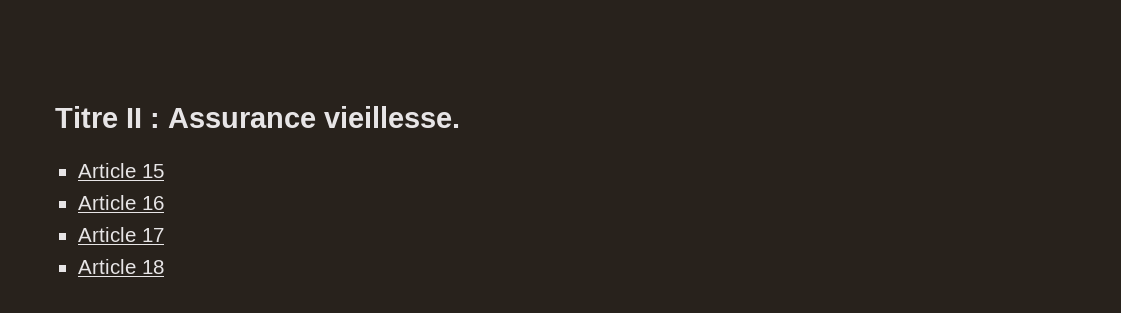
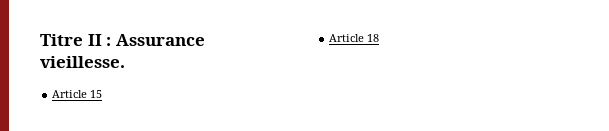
- Article 16
- Article 17

